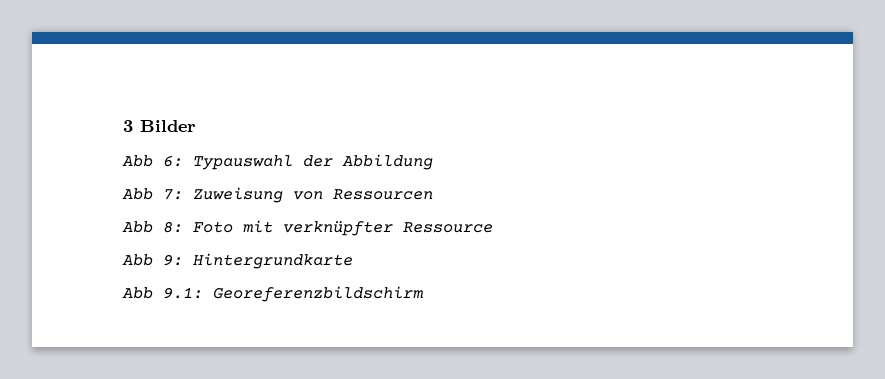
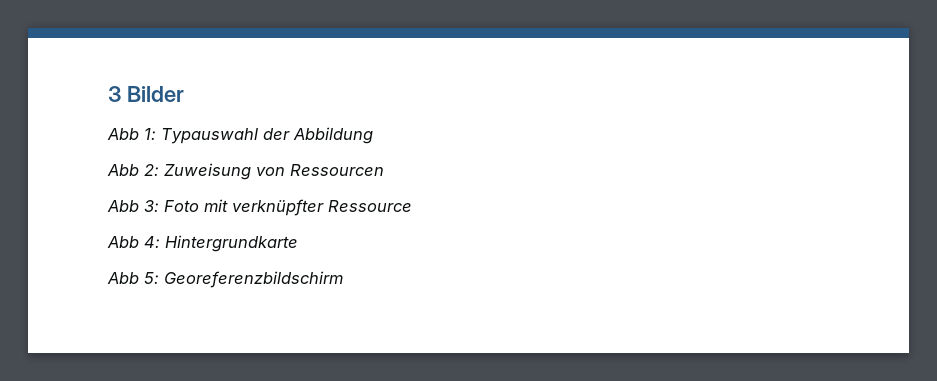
- Abb 6: Typauswahl der Abbildung
+ Abb 1: Typauswahl der Abbildung
- Abb 7: Zuweisung von Ressourcen
+ Abb 2: Zuweisung von Ressourcen
- Abb 8: Foto mit verknüpfter Ressource
+ Abb 3: Foto mit verknüpfter Ressource
- Abb 9: Hintergrundkarte
+ Abb 4: Hintergrundkarte
- Abb 9.1: Georeferenzbildschirm
+ Abb 5: Georeferenzbildschirm

